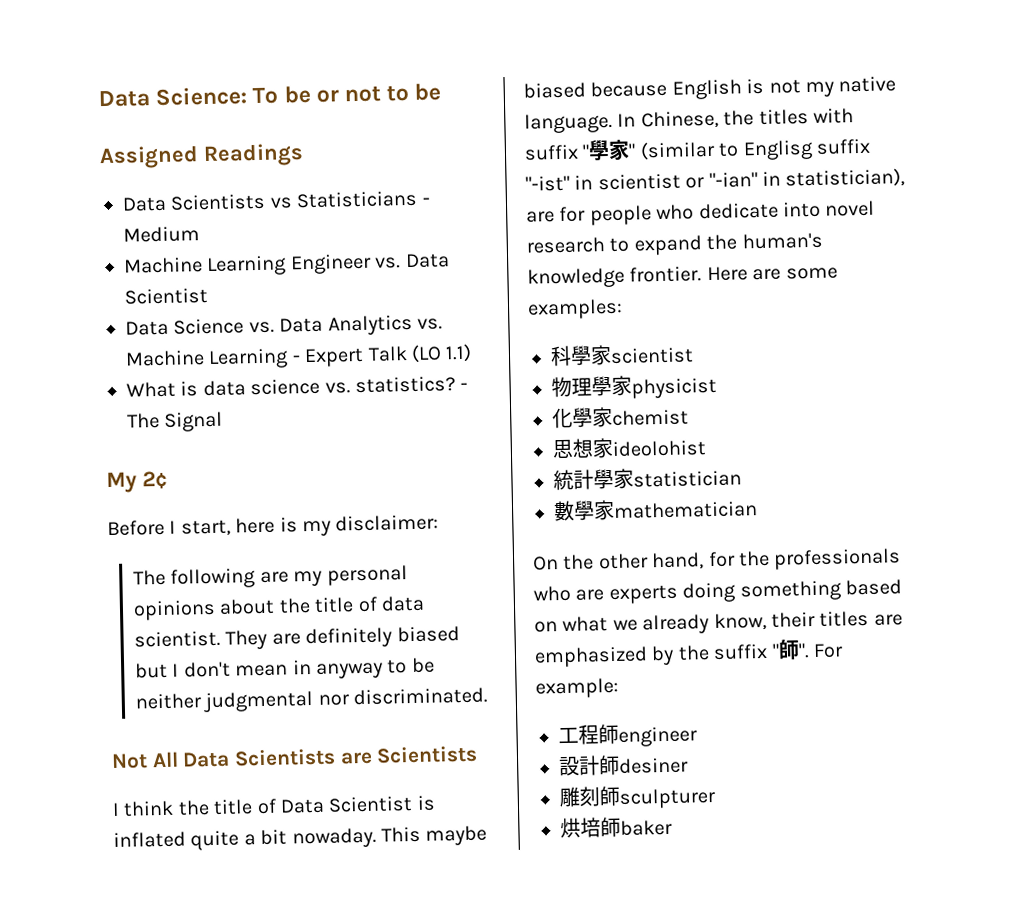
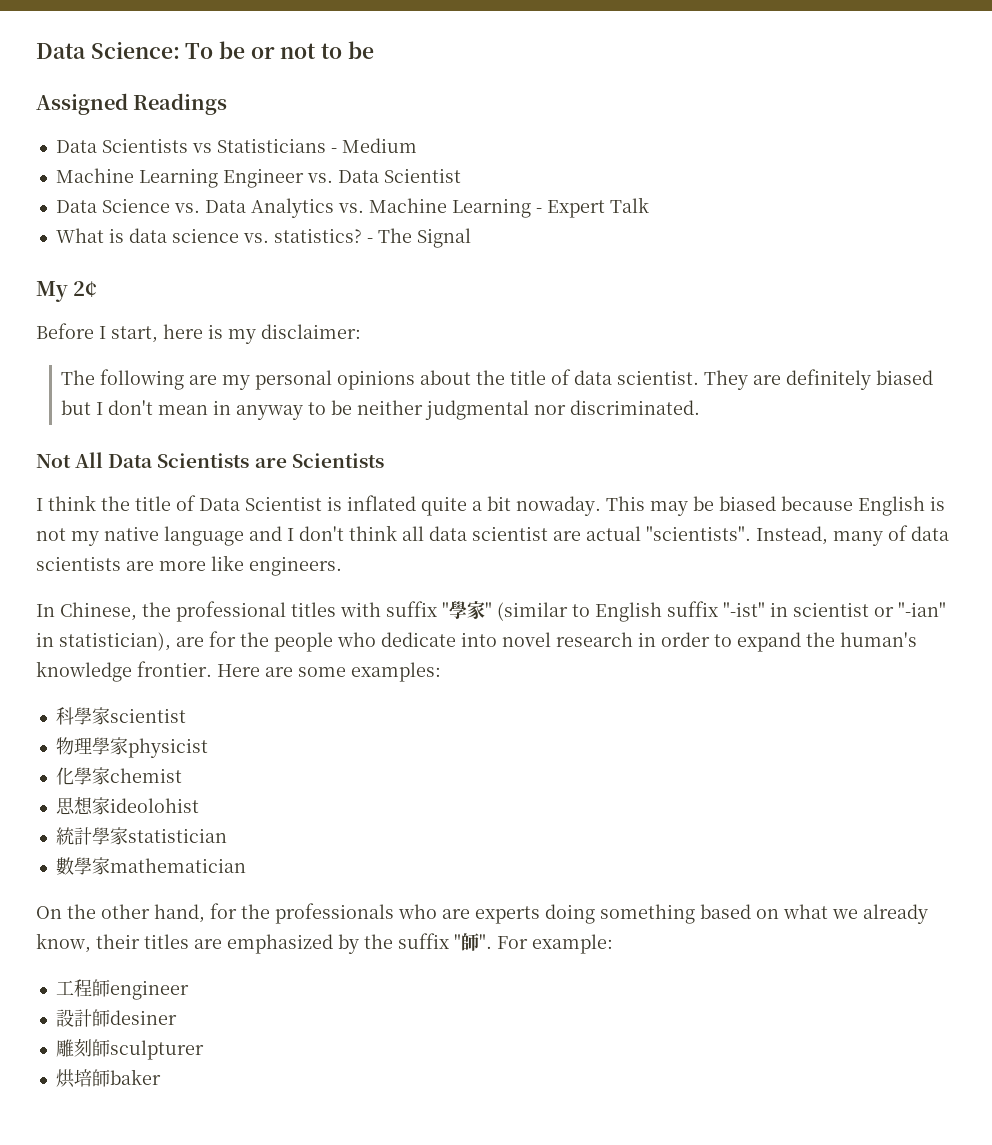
- Data Science vs. Data Analytics vs. Machine Learning - Expert Talk (LO 1.1)
+ Data Science vs. Data Analytics vs. Machine Learning - Expert Talk
- This maybe biased because English is not my native language. In Chinese, the titles with suffix "學家" (similar to Englisg suffix "-ist" in scientist or "-ian" in statistician), are for people who dedicate into novel research to expand the human's knowledge frontier.
+ This may be biased because English is not my native language and I don't think all data scientist are actual "scientists". Instead, many of data scientists are more like engineers.
+ In Chinese, the professional titles with suffix "學家" (similar to English suffix "-ist" in scientist or "-ian" in statistician), are for the people who dedicate into novel research in order to expand the human's knowledge frontier.

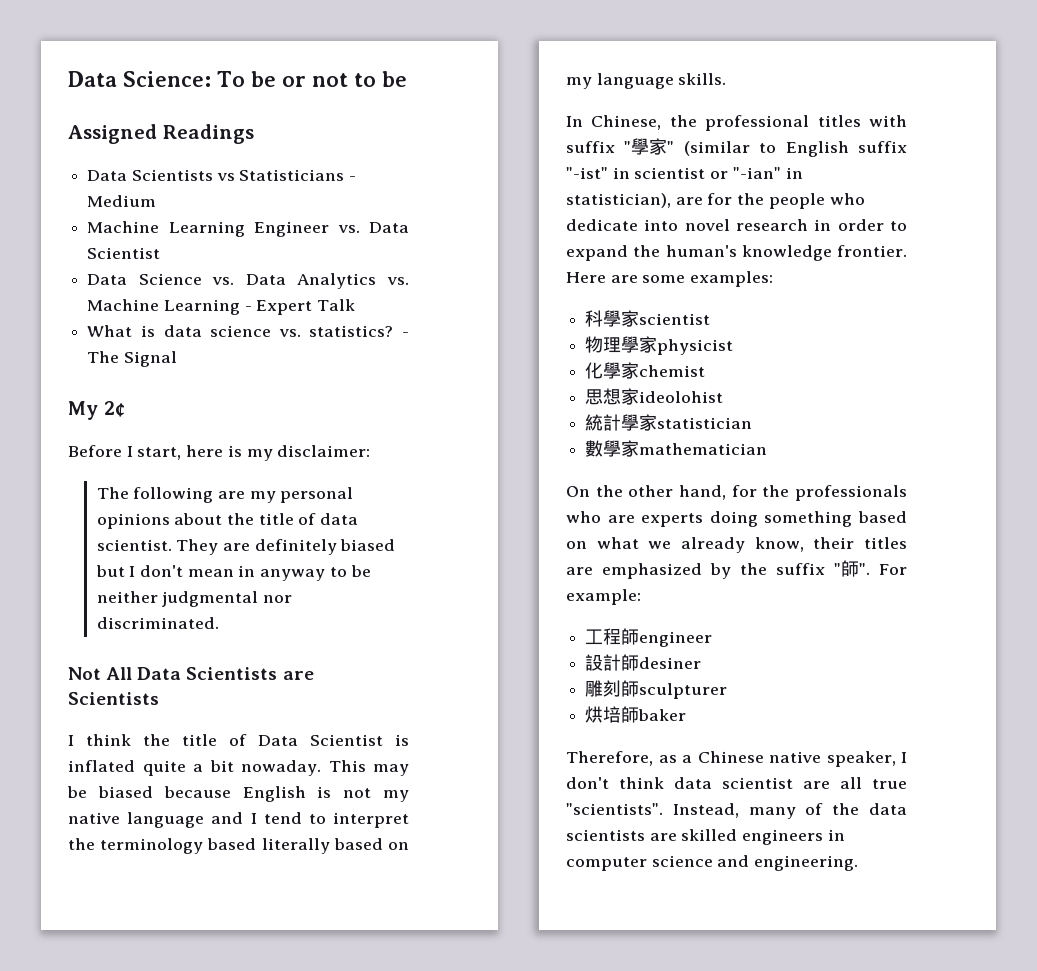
- This may be biased because English is not my native language and I don't think all data scientist are actual "scientists". Instead, many of data scientists are more like engineers.
+ This may be biased because English is not my native language and I tend to interpret the terminology based literally based on my language skills.
+ Therefore, as a Chinese native speaker, I don't think data scientist are all true "scientists". Instead, many of the data scientists are skilled engineers in computer science and engineering.

